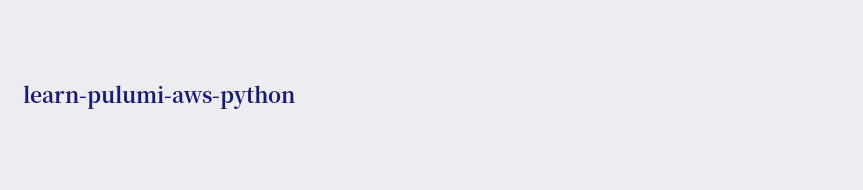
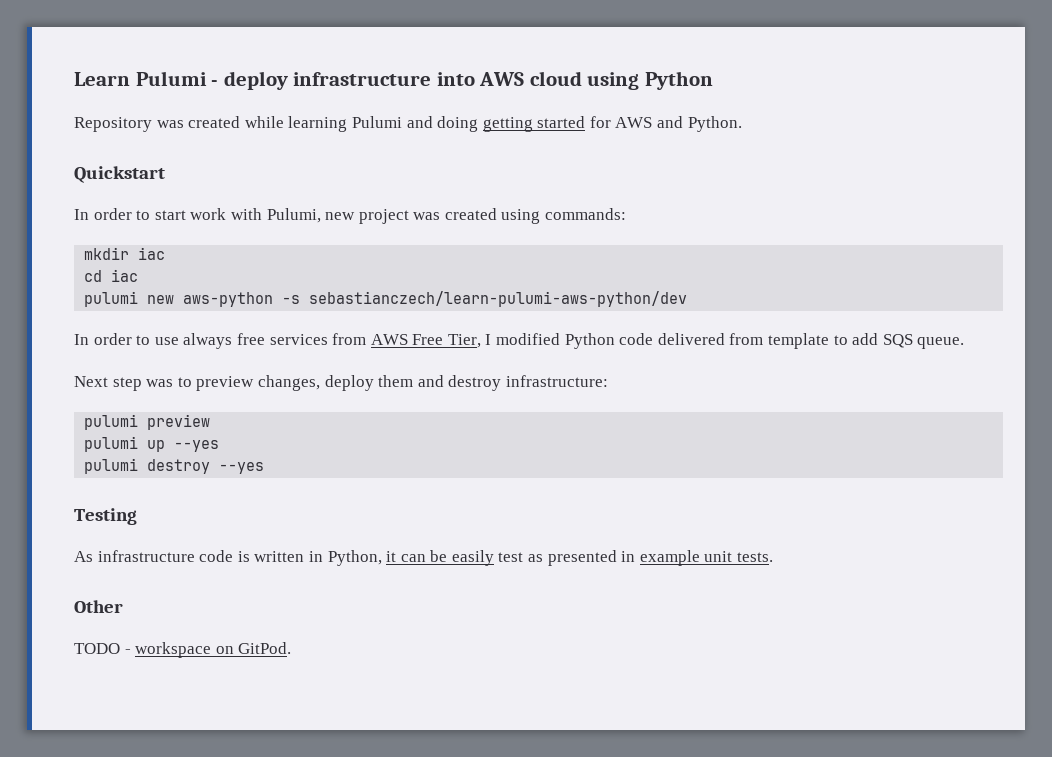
- learn-pulumi-aws-python
+ Learn Pulumi - deploy infrastructure into AWS cloud using Python
+ Repository was created while learning Pulumi and doing getting started for AWS and Python.
+ Quickstart
+ In order to start work with Pulumi, new project was created using commands:
+ mkdir iac
+ cd iac
+ pulumi new aws-python -s sebastianczech/learn-pulumi-aws-python/dev
+ In order to use always free services from AWS Free Tier, I modified Python code delivered from template to add SQS queue.
+ Next step was to preview changes, deploy them and destroy infrastructure:
+ pulumi preview
+ pulumi up --yes
+ pulumi destroy --yes
+ Testing
+ As infrastructure code is written in Python, it can be easily test as presented in example unit tests.
+ Other
+ TODO - workspace on GitPod.

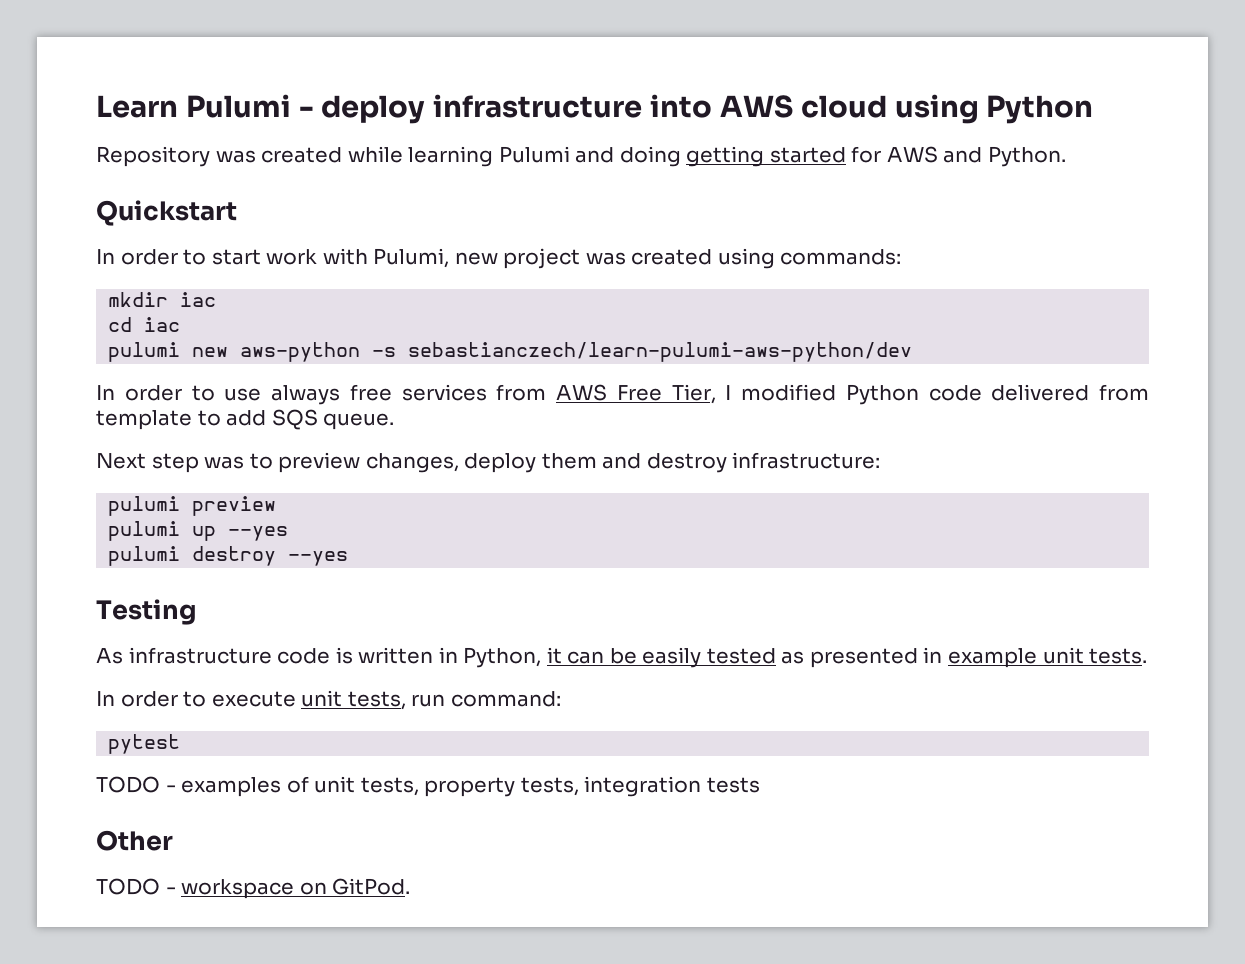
- As infrastructure code is written in Python, it can be easily test as presented in example unit tests.
+ As infrastructure code is written in Python, it can be easily tested as presented in example unit tests.
+ In order to execute unit tests, run command:
+ pytest
+ TODO - examples of unit tests, property tests, integration tests

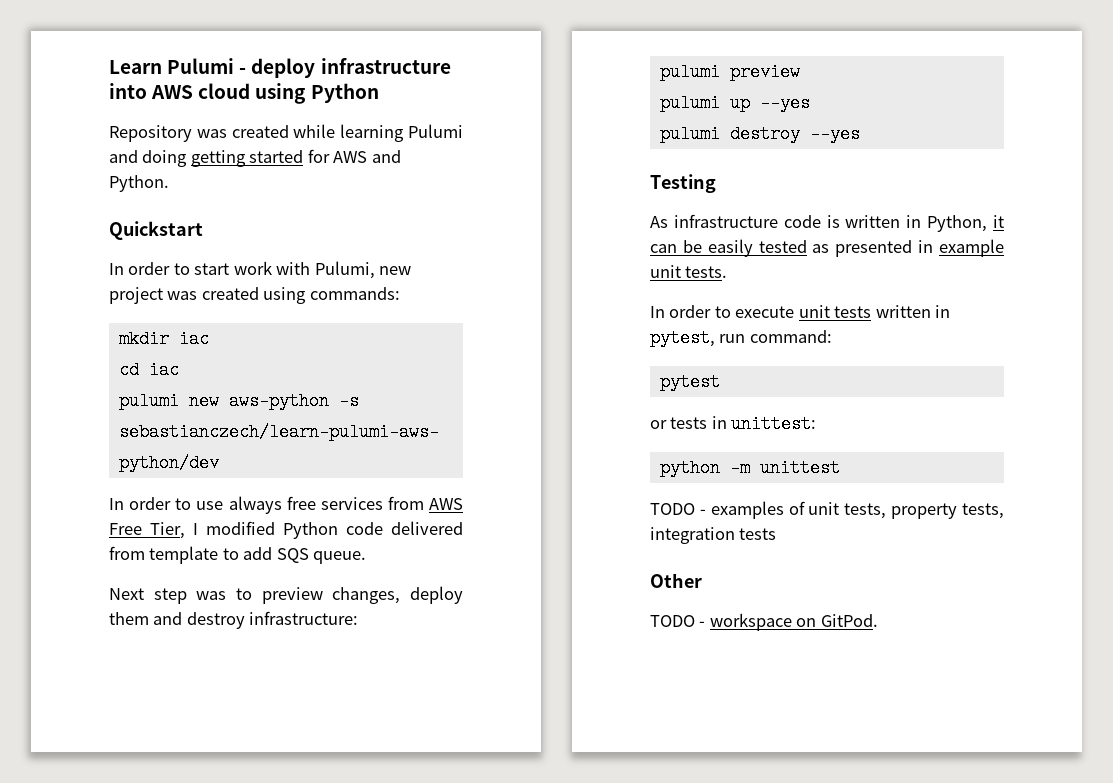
- In order to execute unit tests, run command:
+ In order to execute unit tests written in pytest, run command:
+ or tests in unittest:
+ python -m unittest

